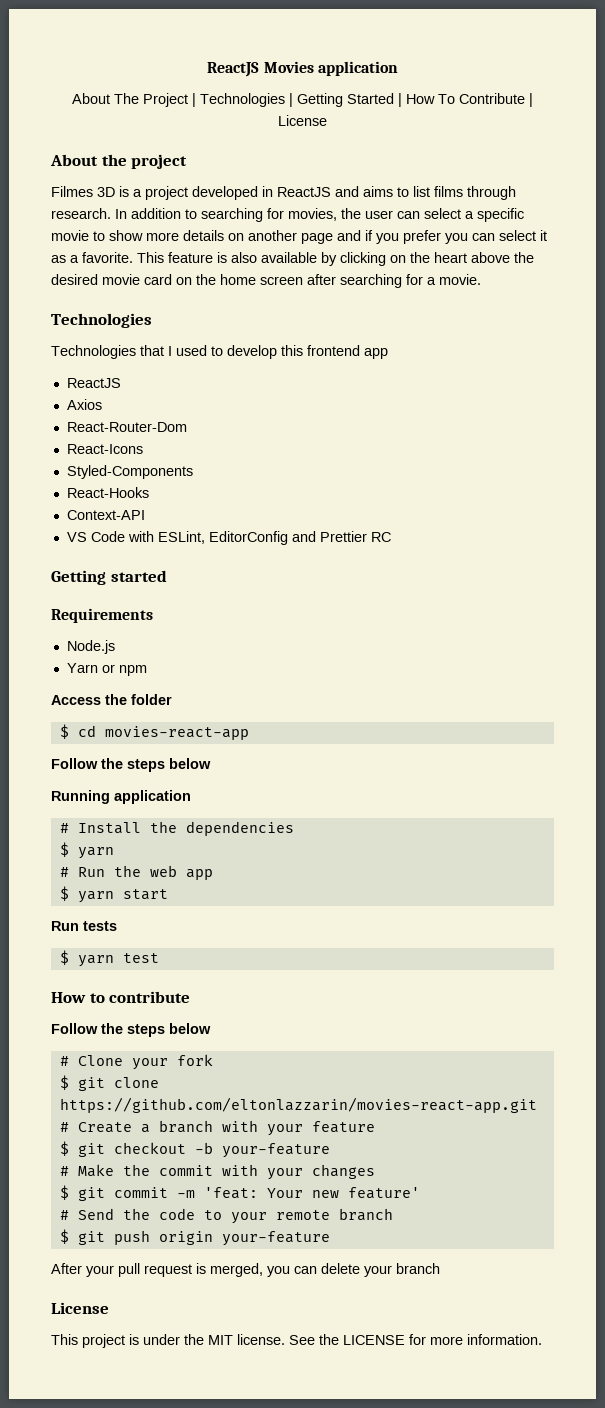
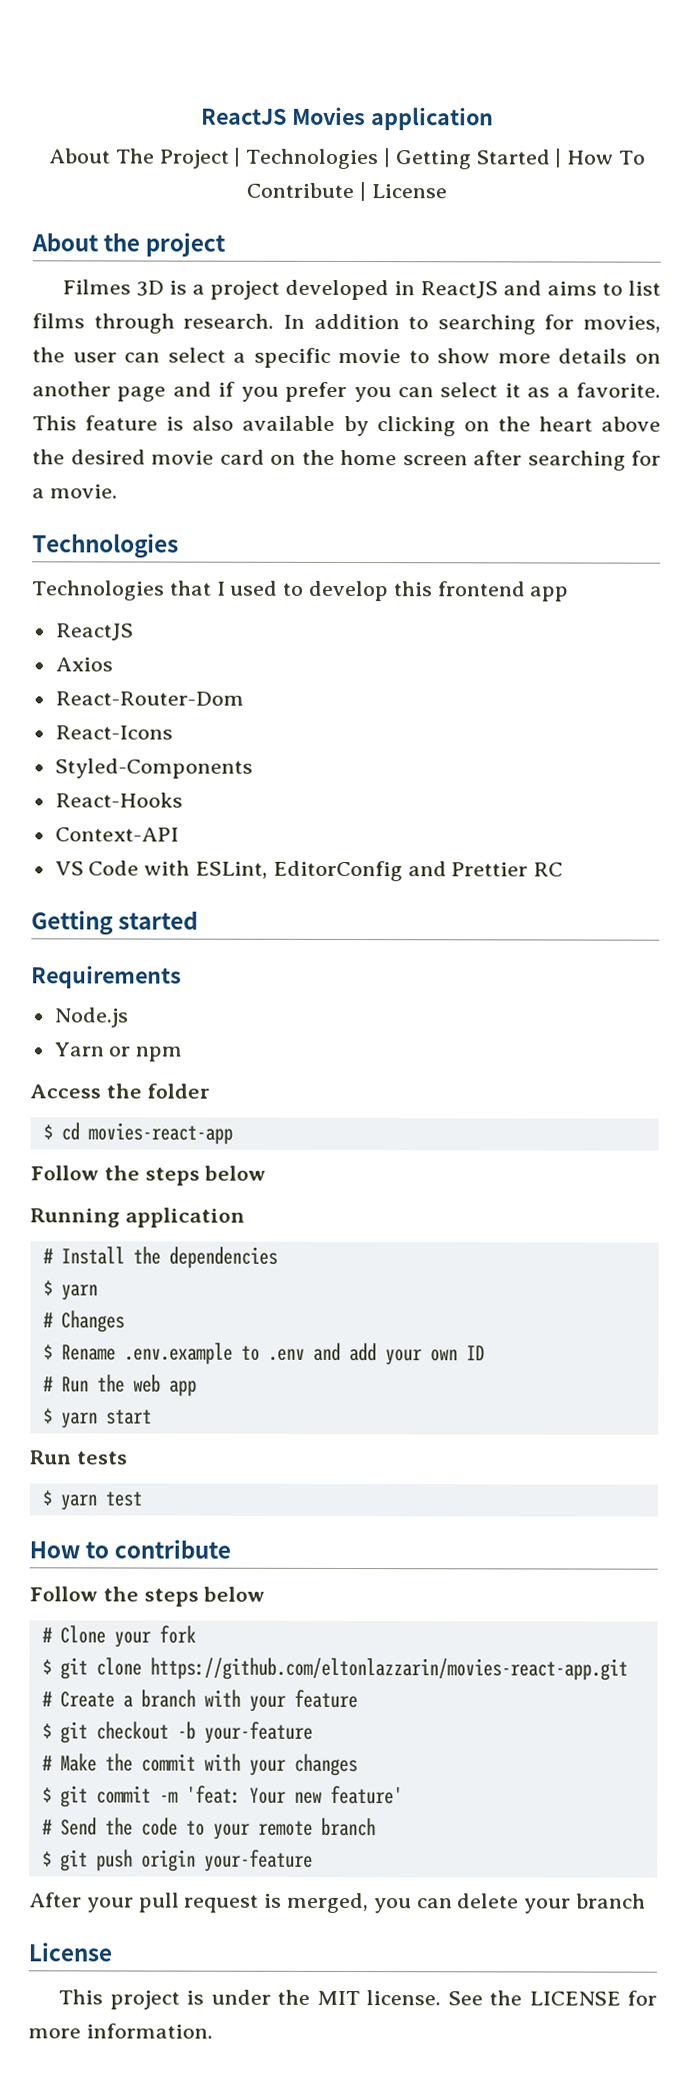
+ # Changes
+ $ Rename .env.example to .env and add your own ID

